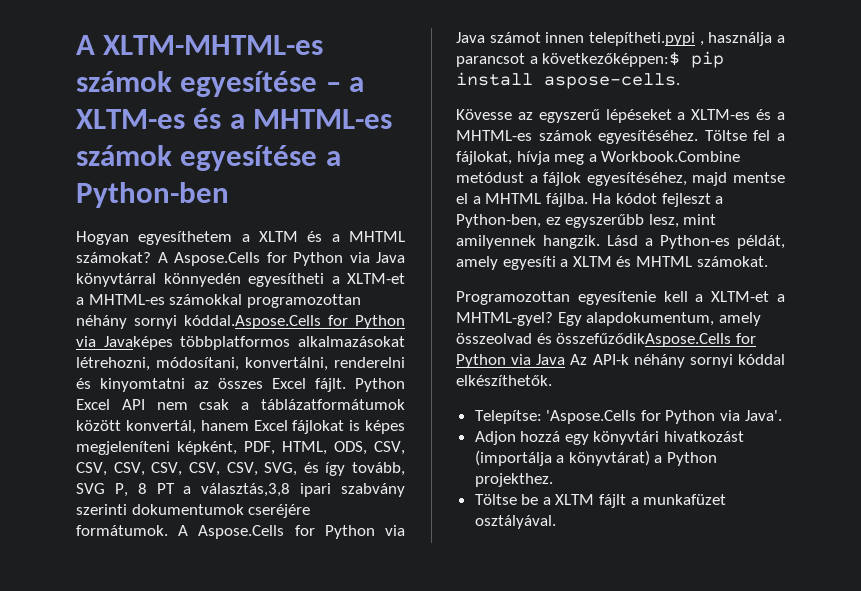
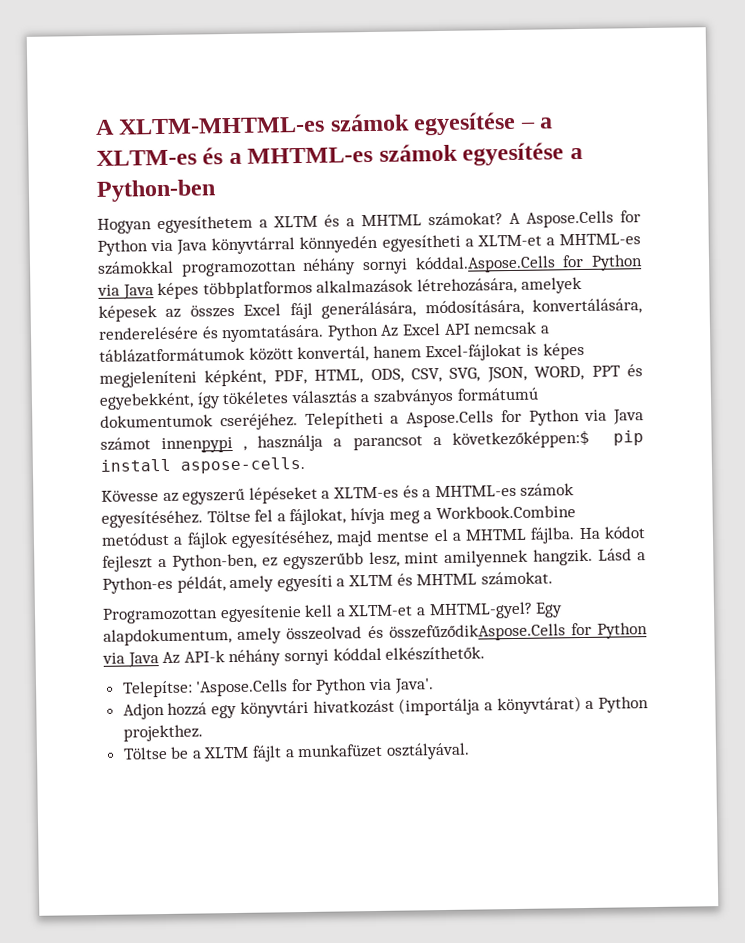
- A Aspose.Cells for Python via Java könyvtárral könnyedén egyesítheti a XLTM-et a MHTML-es számokkal programozottan néhány sornyi kóddal.Aspose.Cells for Python via Javaképes többplatformos alkalmazásokat létrehozni, módosítani, konvertálni, renderelni és kinyomtatni az összes Excel fájlt. Python Excel API nem csak a táblázatformátumok között konvertál, hanem Excel fájlokat is képes megjeleníteni képként, PDF, HTML, ODS, CSV, CSV, CSV, CSV, CSV, CSV, SVG, és így tovább, SVG P, 8 PT a választás,3,8 ipari szabvány szerinti dokumentumok cseréjére formátumok. A Aspose.Cells for Python via Java számot innen telepítheti.pypi , használja a parancsot a következőképpen:$ pip install aspose-cells.
+ A Aspose.Cells for Python via Java könyvtárral könnyedén egyesítheti a XLTM-et a MHTML-es számokkal programozottan néhány sornyi kóddal.Aspose.Cells for Python via Java képes többplatformos alkalmazások létrehozására, amelyek képesek az összes Excel fájl generálására, módosítására, konvertálására, renderelésére és nyomtatására. Python Az Excel API nemcsak a táblázatformátumok között konvertál, hanem Excel-fájlokat is képes megjeleníteni képként, PDF, HTML, ODS, CSV, SVG, JSON, WORD, PPT és egyebekként, így tökéletes választás a szabványos formátumú dokumentumok cseréjéhez. Telepítheti a Aspose.Cells for Python via Java számot innenpypi , használja a parancsot a következőképpen:$ pip install aspose-cells.

